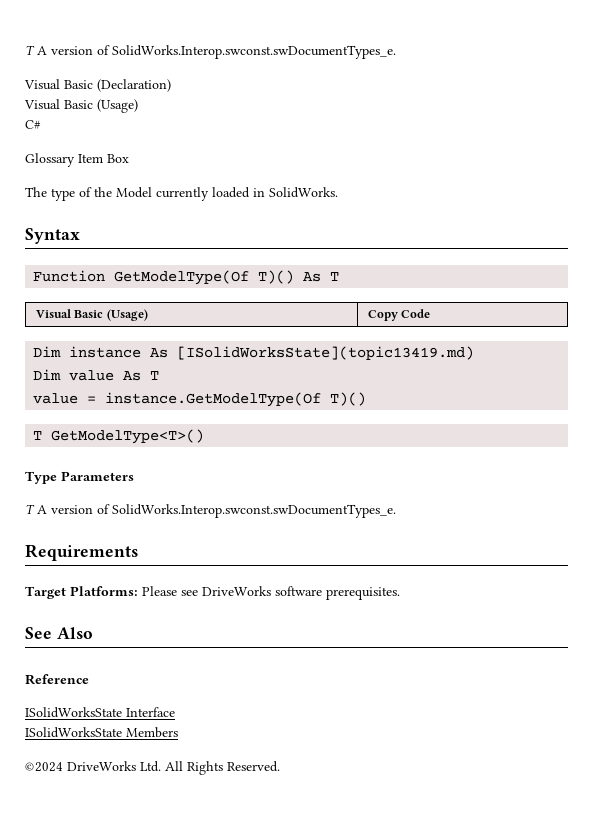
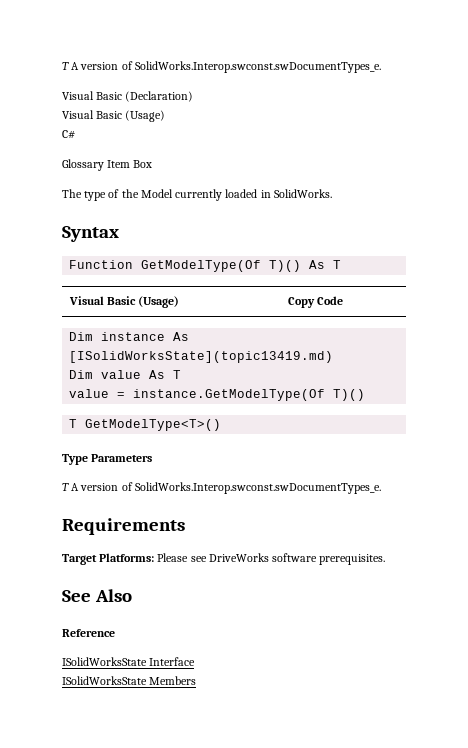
- ©2024 DriveWorks Ltd. All Rights Reserved.

